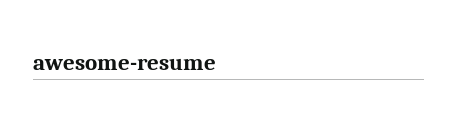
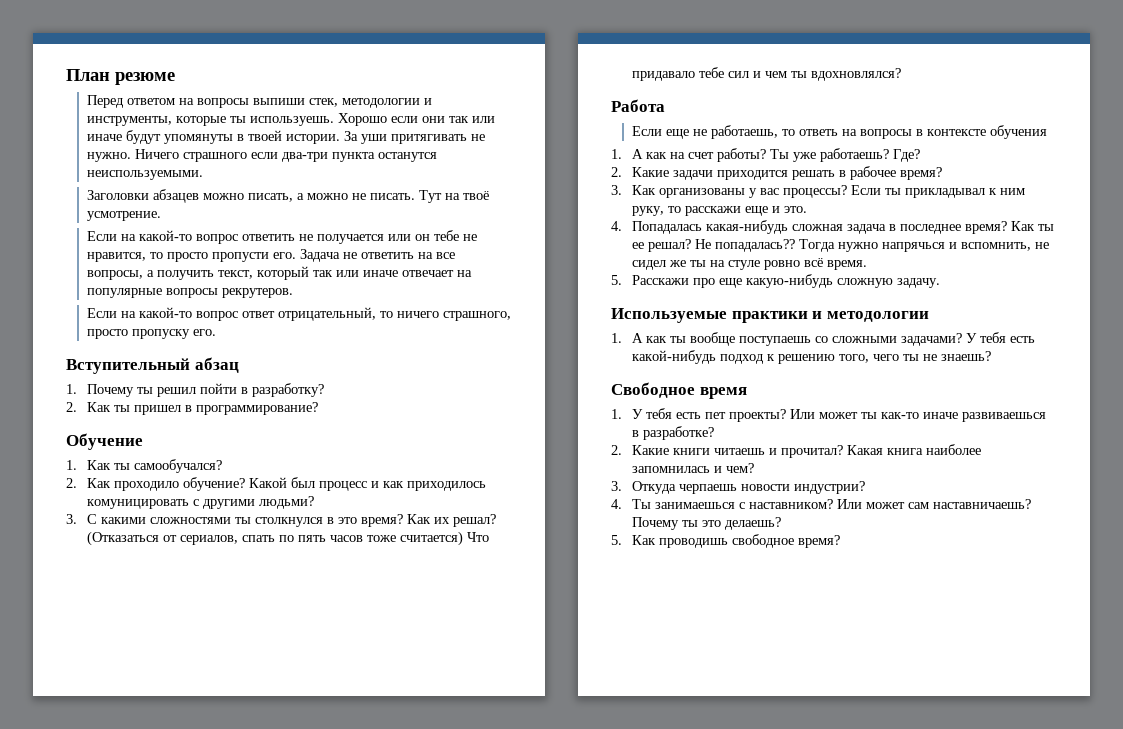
- awesome-resume
+ План резюме
+ Перед ответом на вопросы выпиши стек, методологии и инструменты, которые ты используешь. Хорошо если они так или иначе будут упомянуты в твоей истории. За уши притягивать не нужно. Ничего страшного если два-три пункта останутся неиспользуемыми.
+ Заголовки абзацев можно писать, а можно не писать. Тут на твоё усмотрение.
+ Если на какой-то вопрос ответить не получается или он тебе не нравится, то просто пропусти его. Задача не ответить на все вопросы, а получить текст, который так или иначе отвечает на популярные вопросы рекрутеров.
+ Если на какой-то вопрос ответ отрицательный, то ничего страшного, просто пропуску его.
+ Вступительный абзац
+ 1. Почему ты решил пойти в разработку?
+ 2. Как ты пришел в программирование?
+ Обучение
+ 1. Как ты самообучался?
+ 2. Как проходило обучение? Какой был процесс и как приходилось комуницировать с другими людьми?
+ 3. С какими сложностями ты столкнулся в это время? Как их решал? (Отказаться от сериалов, спать по пять часов тоже считается) Что придавало тебе сил и чем ты вдохновлялся?
+ Работа
+ Если еще не работаешь, то ответь на вопросы в контексте обучения
+ 1. А как на счет работы? Ты уже работаешь? Где?
+ 2. Какие задачи приходится решать в рабочее время?
+ 3. Как организованы у вас процессы? Если ты прикладывал к ним руку, то расскажи еще и это.
+ 4. Попадалась какая-нибудь сложная задача в последнее время? Как ты ее решал? Не попадалась?? Тогда нужно напрячься и вспомнить, не сидел же ты на стуле ровно всё время.
+ 5. Расскажи про еще какую-нибудь сложную задачу.
+ Используемые практики и методологии
+ 1. А как ты вообще поступаешь со сложными задачами? У тебя есть какой-нибудь подход к решению того, чего ты не знаешь?
+ Свободное время
+ 1. У тебя есть пет проекты? Или может ты как-то иначе развиваешься в разработке?
+ 2. Какие книги читаешь и прочитал? Какая книга наиболее запомнилась и чем?
+ 3. Откуда черпаешь новости индустрии?
+ 4. Ты занимаешься с наставником? Или может сам наставничаешь? Почему ты это делаешь?
+ 5. Как проводишь свободное время?

